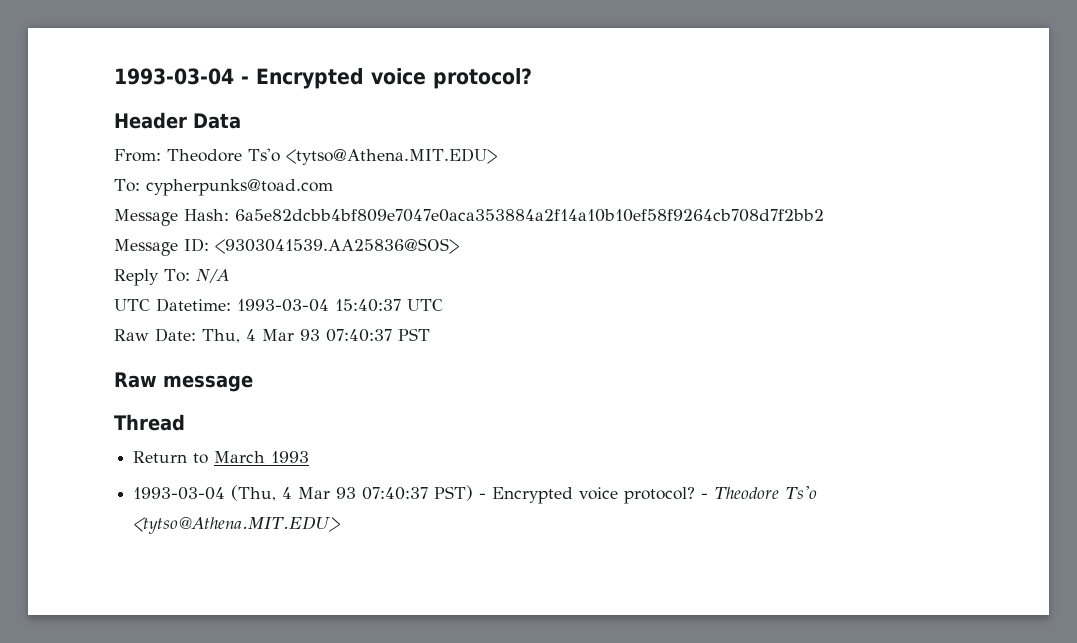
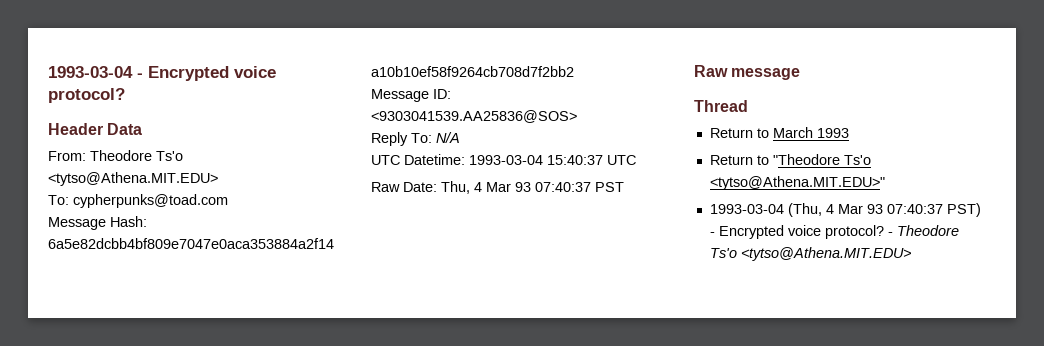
+ Return to "Theodore Ts'o <tytso@Athena.MIT.EDU>"

